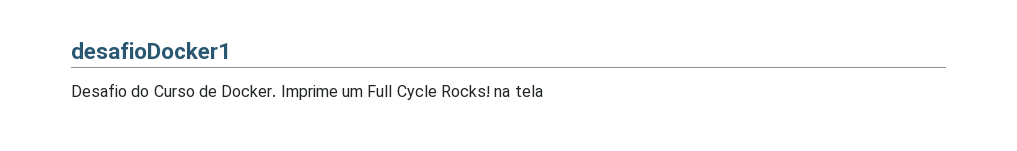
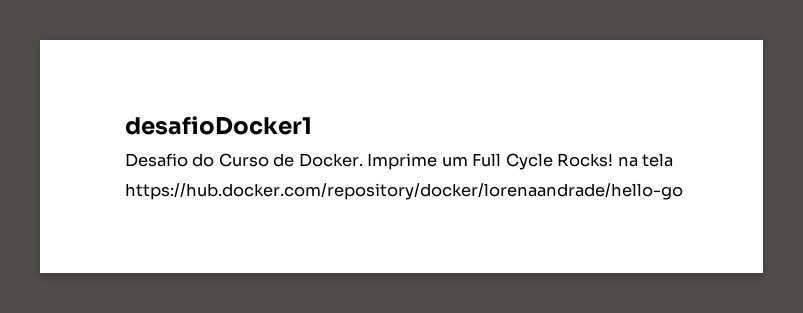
+ https://hub.docker.com/repository/docker/lorenaandrade/hello-go

